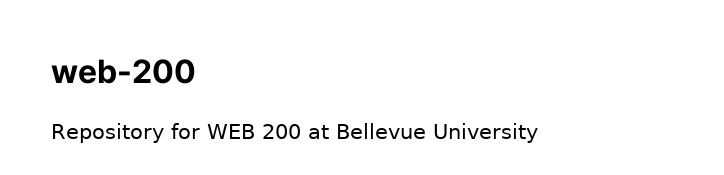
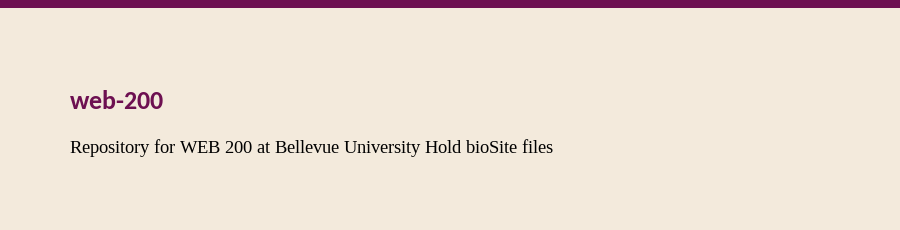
- Repository for WEB 200 at Bellevue University
+ Repository for WEB 200 at Bellevue University Hold bioSite files

